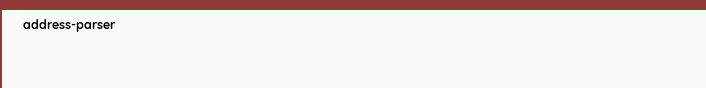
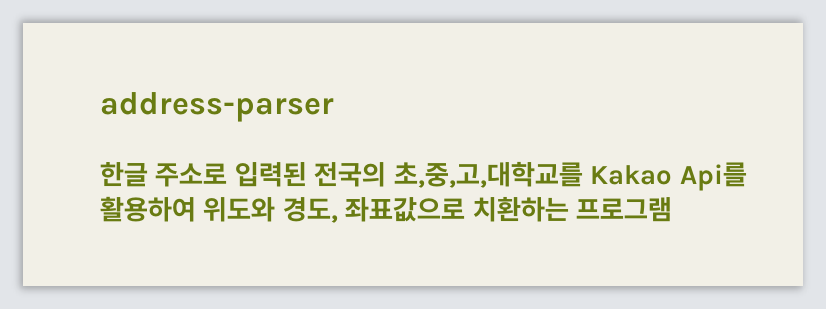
+ 한글 주소로 입력된 전국의 초,중,고,대학교를 Kakao Api를 활용하여 위도와 경도, 좌표값으로 치환하는 프로그램

